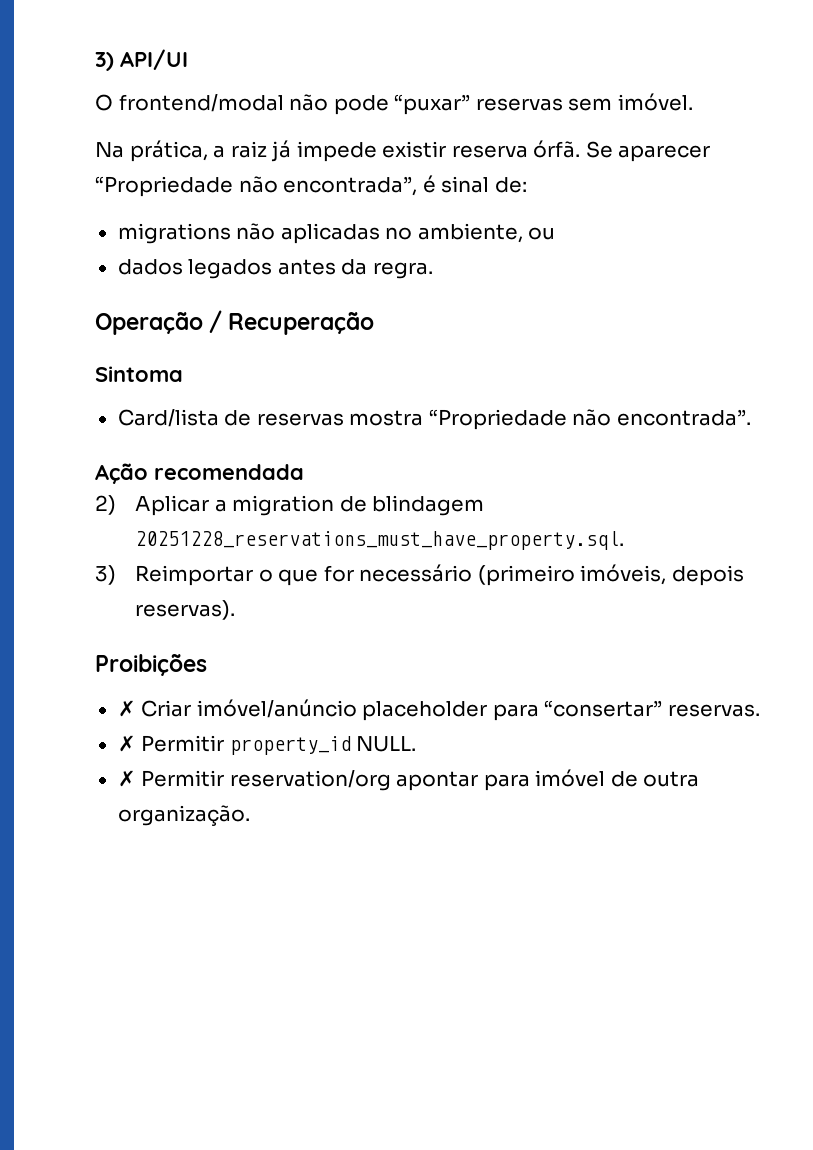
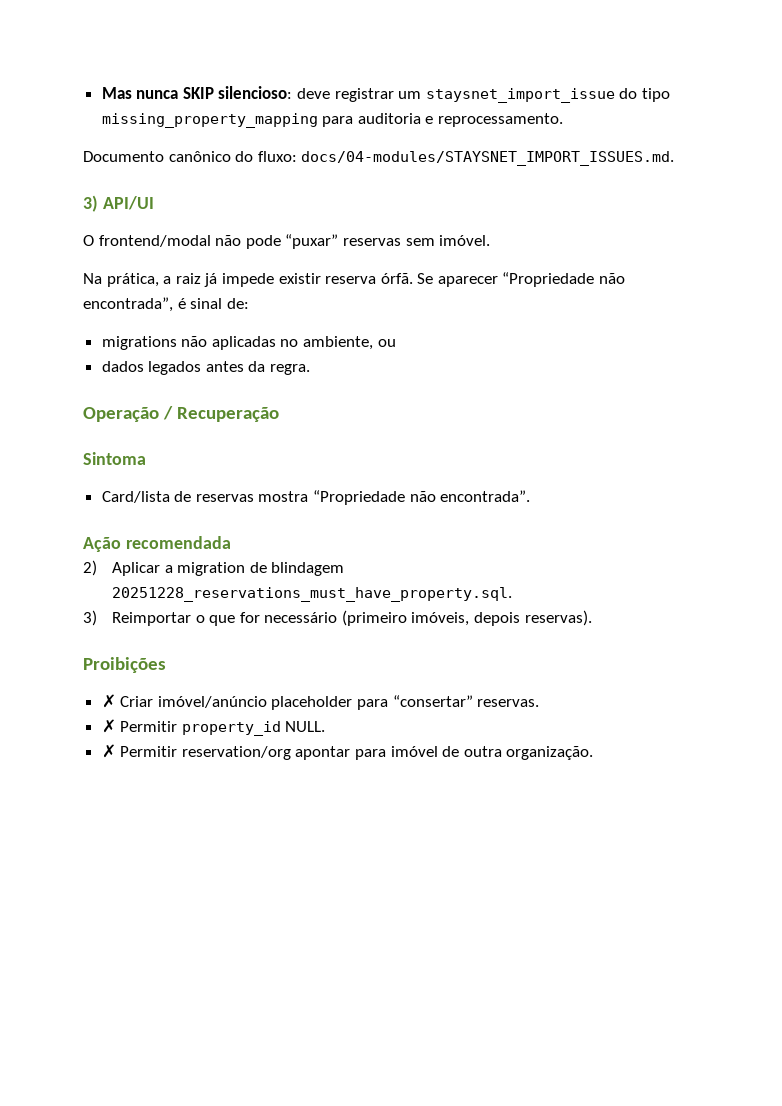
+ Mas nunca SKIP silencioso: deve registrar um staysnet_import_issue do tipo missing_property_mapping para auditoria e reprocessamento.
+ Documento canônico do fluxo: docs/04-modules/STAYSNET_IMPORT_ISSUES.md.

